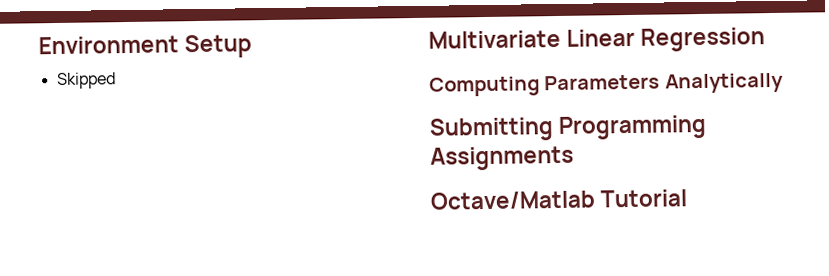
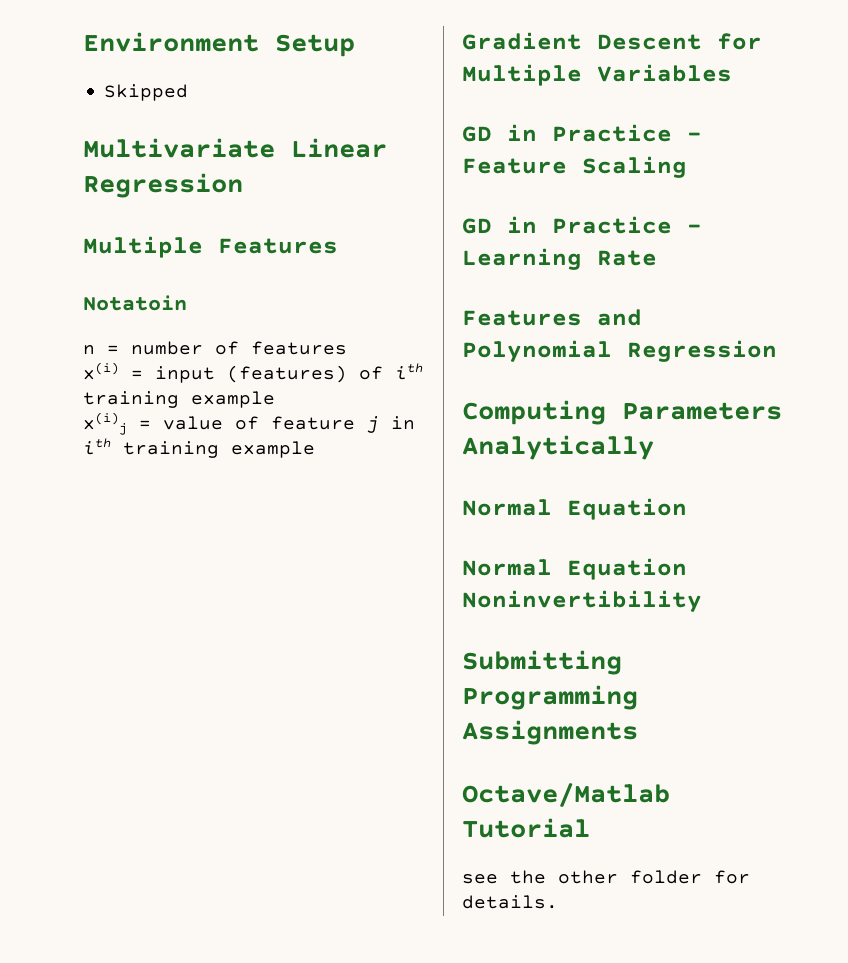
+ Multiple Features
+ Notatoin
+ n = number of features
+ x(i) = input (features) of ith training example
+ x(i)j = value of feature j in ith training example
+ Gradient Descent for Multiple Variables
+ GD in Practice - Feature Scaling
+ GD in Practice - Learning Rate
+ Features and Polynomial Regression
  Computing Parameters Analytically
+ Normal Equation
+ Normal Equation Noninvertibility
+ see the other folder for details.

